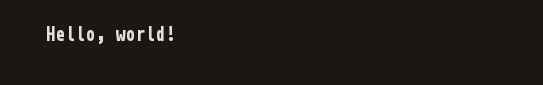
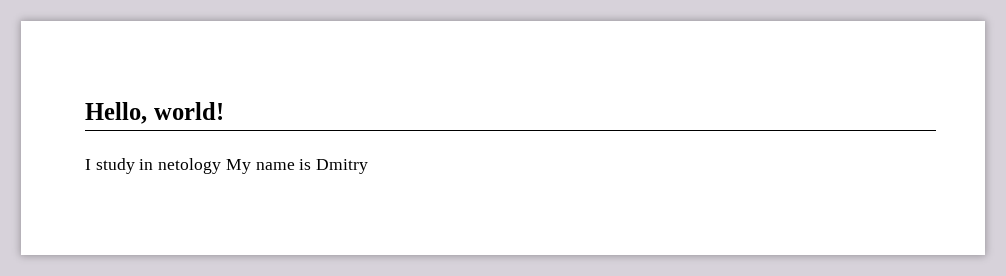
+ I study in netology My name is Dmitry

